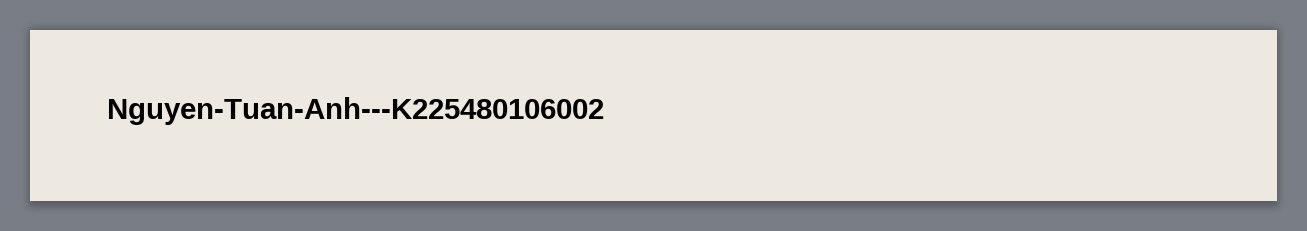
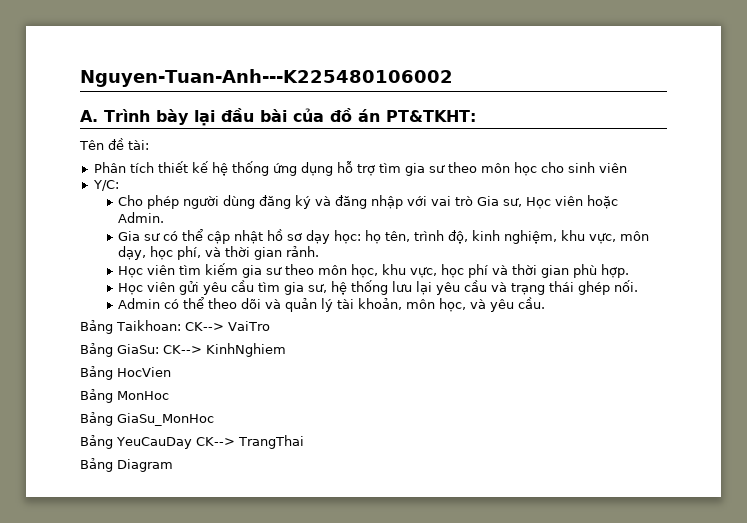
+ A. Trình bày lại đầu bài của đồ án PT&TKHT:
+ Tên đề tài:
+ Phân tích thiết kế hệ thống ứng dụng hỗ trợ tìm gia sư theo môn học cho sinh viên
+ Y/C:
+ Cho phép người dùng đăng ký và đăng nhập với vai trò Gia sư, Học viên hoặc Admin.
+ Gia sư có thể cập nhật hồ sơ dạy học: họ tên, trình độ, kinh nghiệm, khu vực, môn dạy, học phí, và thời gian rảnh.
+ Học viên tìm kiếm gia sư theo môn học, khu vực, học phí và thời gian phù hợp.
+ Học viên gửi yêu cầu tìm gia sư, hệ thống lưu lại yêu cầu và trạng thái ghép nối.
+ Admin có thể theo dõi và quản lý tài khoản, môn học, và yêu cầu.
+ Bảng Taikhoan: CK--> VaiTro
+ Bảng GiaSu: CK--> KinhNghiem
+ Bảng HocVien
+ Bảng MonHoc
+ Bảng GiaSu_MonHoc
+ Bảng YeuCauDay CK--> TrangThai
+ Bảng Diagram

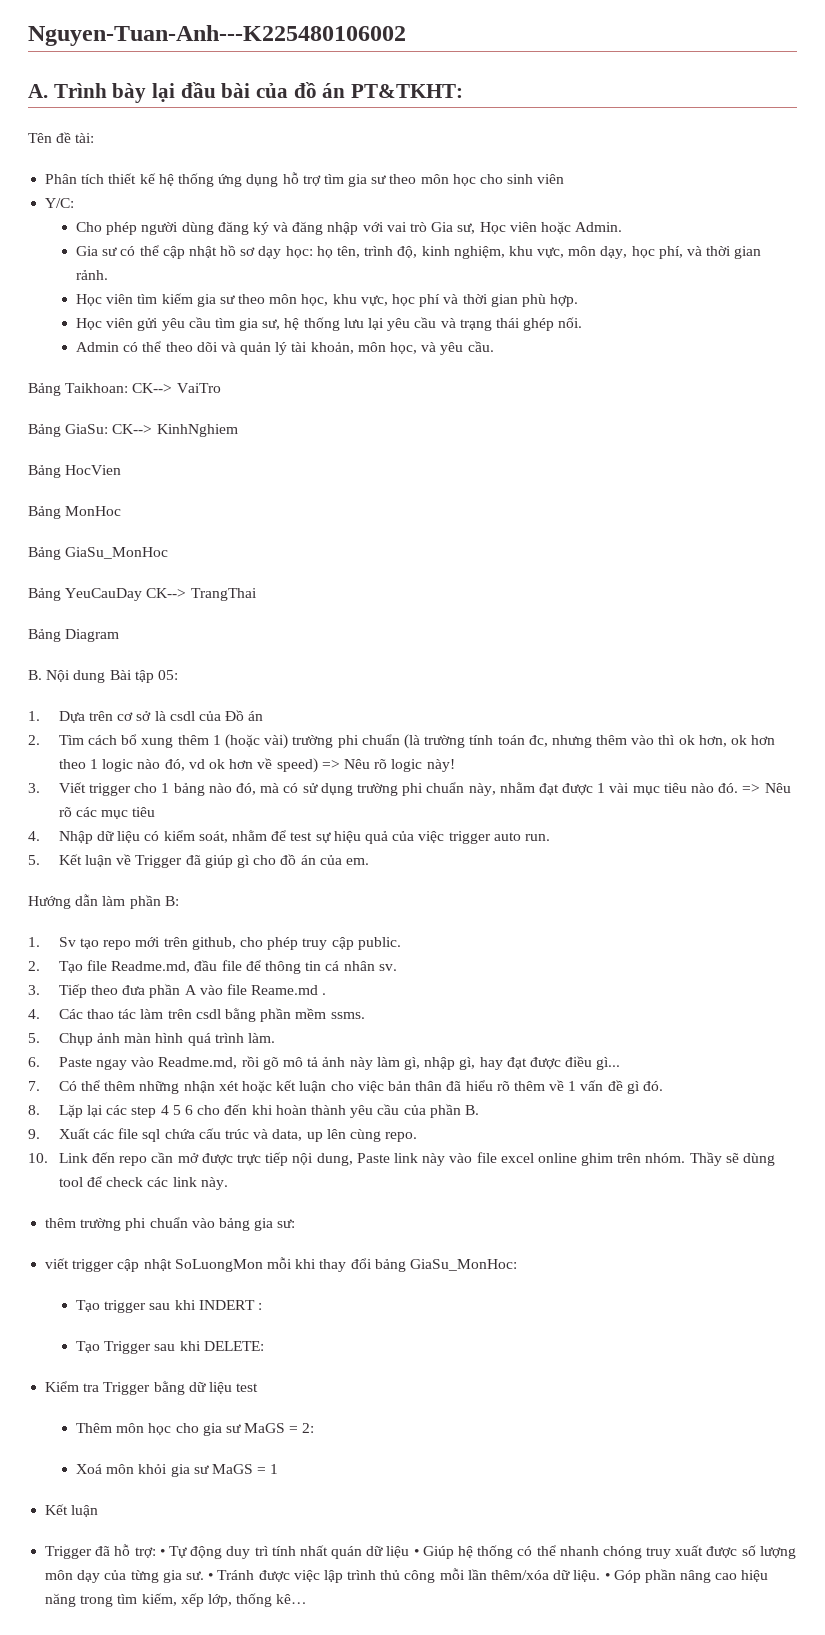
+ B. Nội dung Bài tập 05:
+ 1. Dựa trên cơ sở là csdl của Đồ án
+ 2. Tìm cách bổ xung thêm 1 (hoặc vài) trường phi chuẩn (là trường tính toán đc, nhưng thêm vào thì ok hơn, ok hơn theo 1 logic nào đó, vd ok hơn về speed) => Nêu rõ logic này!
+ 3. Viết trigger cho 1 bảng nào đó, mà có sử dụng trường phi chuẩn này, nhằm đạt được 1 vài mục tiêu nào đó. => Nêu rõ các mục tiêu
+ 4. Nhập dữ liệu có kiểm soát, nhằm để test sự hiệu quả của việc trigger auto run.
+ 5. Kết luận về Trigger đã giúp gì cho đồ án của em.
+ Hướng dẫn làm phần B:
+ 1. Sv tạo repo mới trên github, cho phép truy cập public.
+ 2. Tạo file Readme.md, đầu file để thông tin cá nhân sv.
+ 3. Tiếp theo đưa phần A vào file Reame.md .
+ 4. Các thao tác làm trên csdl bằng phần mềm ssms.
+ 5. Chụp ảnh màn hình quá trình làm.
+ 6. Paste ngay vào Readme.md, rồi gõ mô tả ảnh này làm gì, nhập gì, hay đạt được điều gì...
+ 7. Có thể thêm những nhận xét hoặc kết luận cho việc bản thân đã hiểu rõ thêm về 1 vấn đề gì đó.
+ 8. Lặp lại các step 4 5 6 cho đến khi hoàn thành yêu cầu của phần B.
+ 9. Xuất các file sql chứa cấu trúc và data, up lên cùng repo.
+ 10. Link đến repo cần mở được trực tiếp nội dung, Paste link này vào file excel online ghim trên nhóm. Thầy sẽ dùng tool để check các link này.
+ thêm trường phi chuẩn vào bảng gia sư:
+ viết trigger cập nhật SoLuongMon mỗi khi thay đổi bảng GiaSu_MonHoc:
+ Tạo trigger sau khi INDERT :
+ Tạo Trigger sau khi DELETE:
+ Kiểm tra Trigger bằng dữ liệu test
+ Thêm môn học cho gia sư MaGS = 2:
+ Xoá môn khỏi gia sư MaGS = 1
+ Kết luận
+ Trigger đã hỗ trợ: • Tự động duy trì tính nhất quán dữ liệu • Giúp hệ thống có thể nhanh chóng truy xuất được số lượng môn dạy của từng gia sư. • Tránh được việc lập trình thủ công mỗi lần thêm/xóa dữ liệu. • Góp phần nâng cao hiệu năng trong tìm kiếm, xếp lớp, thống kê…

